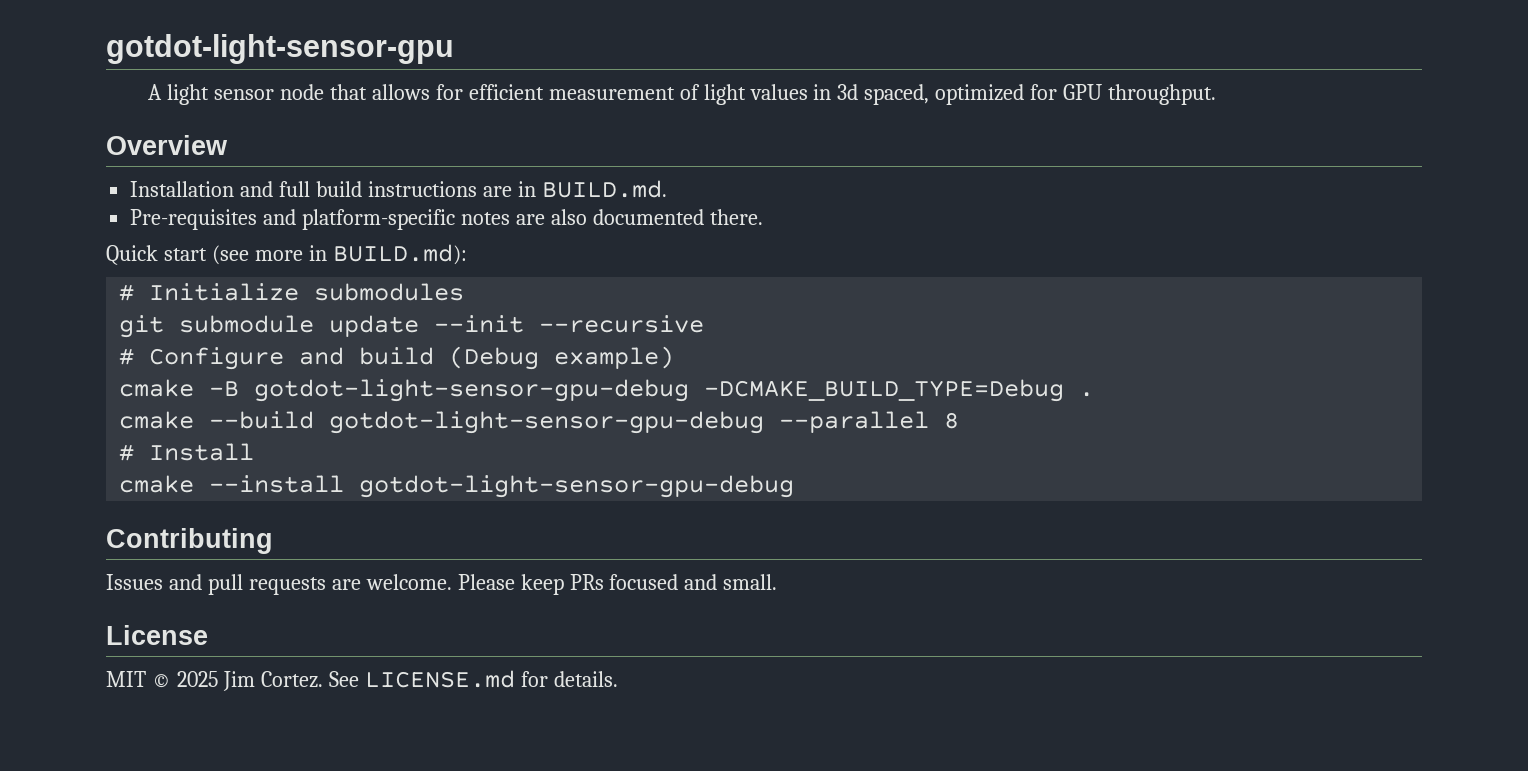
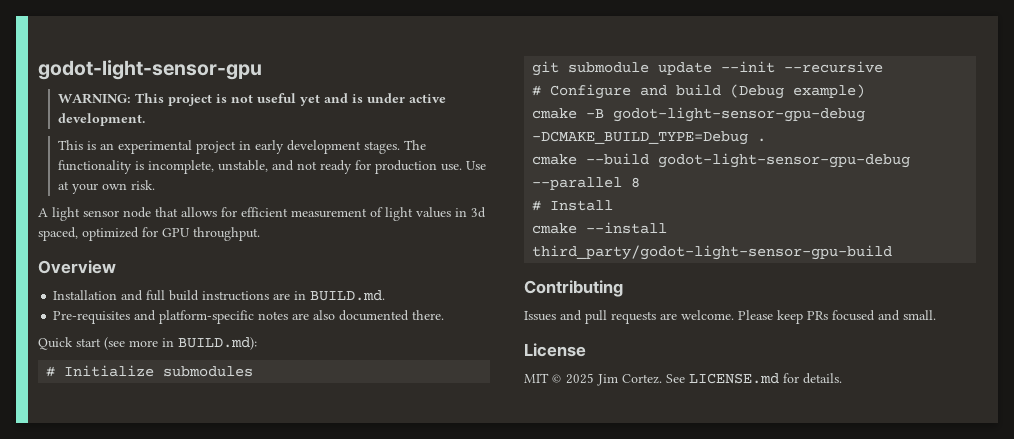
- gotdot-light-sensor-gpu
+ godot-light-sensor-gpu
+ WARNING: This project is not useful yet and is under active development.
+ This is an experimental project in early development stages. The functionality is incomplete, unstable, and not ready for production use. Use at your own risk.
- cmake -B gotdot-light-sensor-gpu-debug -DCMAKE_BUILD_TYPE=Debug .
+ cmake -B godot-light-sensor-gpu-debug -DCMAKE_BUILD_TYPE=Debug .
- cmake --build gotdot-light-sensor-gpu-debug --parallel 8
+ cmake --build godot-light-sensor-gpu-debug --parallel 8
- cmake --install gotdot-light-sensor-gpu-debug
+ cmake --install third_party/godot-light-sensor-gpu-build

